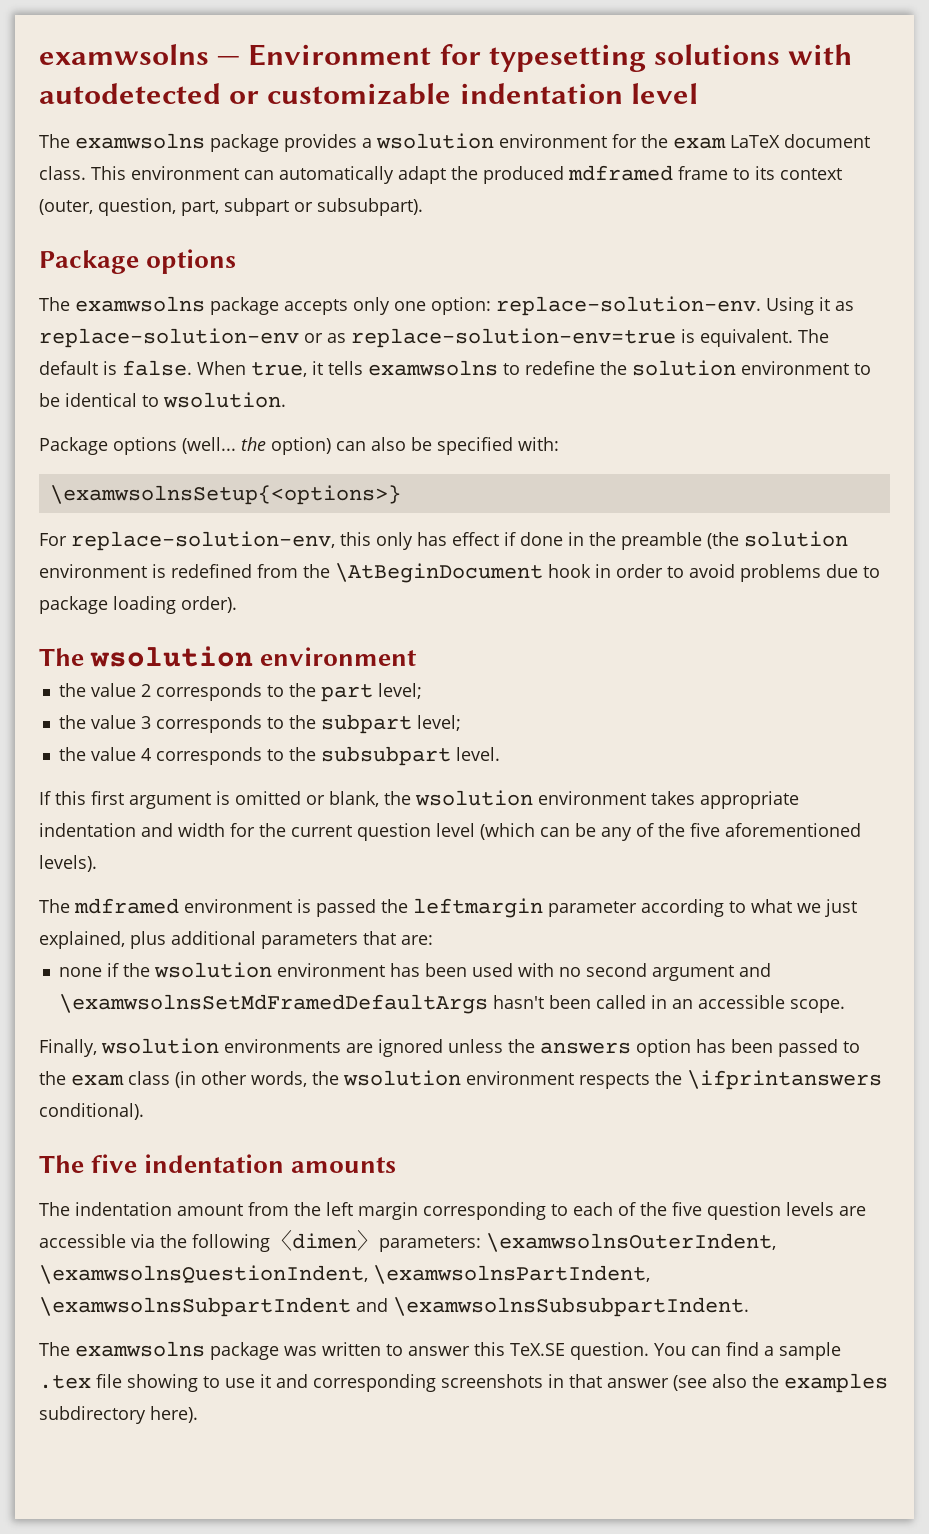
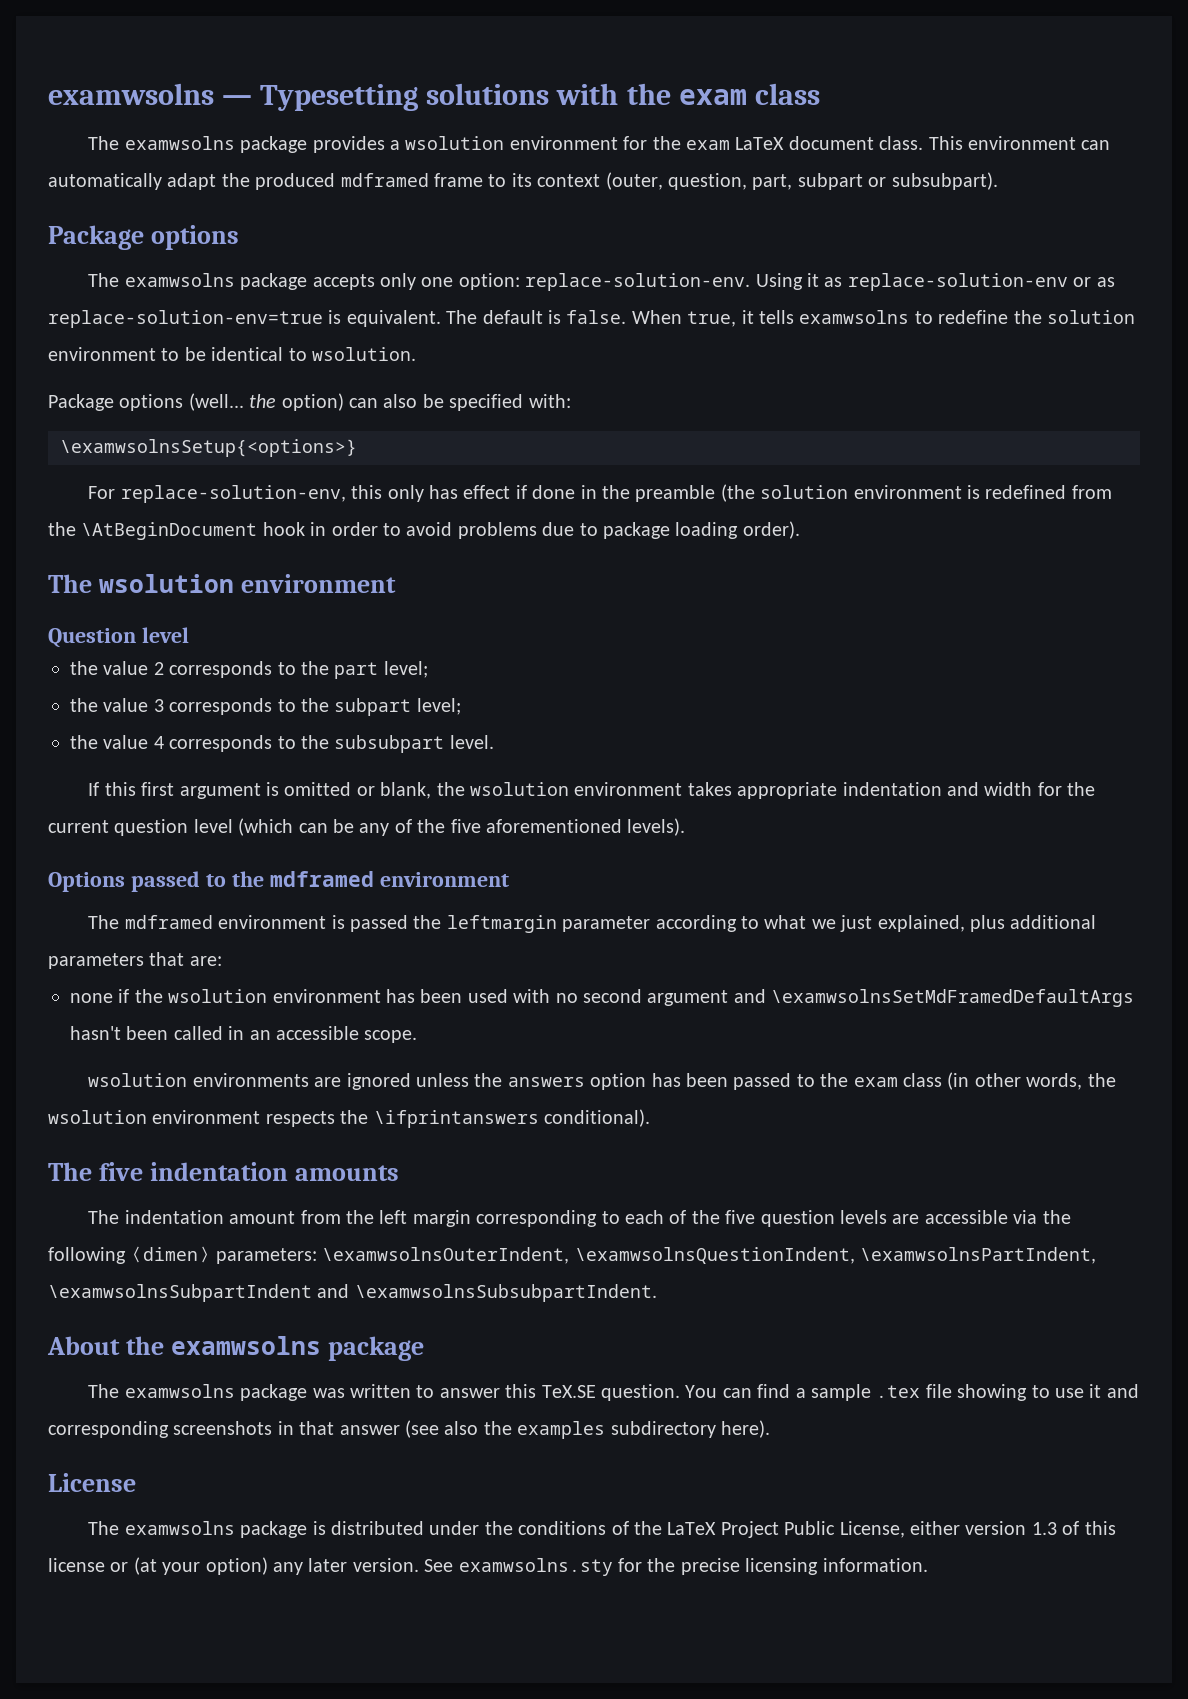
- examwsolns — Environment for typesetting solutions with autodetected or customizable indentation level
+ examwsolns — Typesetting solutions with the exam class
+ Question level
+ Options passed to the mdframed environment
- Finally, wsolution environments are ignored unless the answers option has been passed to the exam class (in other words, the wsolution environment respects the \ifprintanswers conditional).
+ wsolution environments are ignored unless the answers option has been passed to the exam class (in other words, the wsolution environment respects the \ifprintanswers conditional).
+ About the examwsolns package
+ License
+ The examwsolns package is distributed under the conditions of the LaTeX Project Public License, either version 1.3 of this license or (at your option) any later version. See examwsolns.sty for the precise licensing information.

